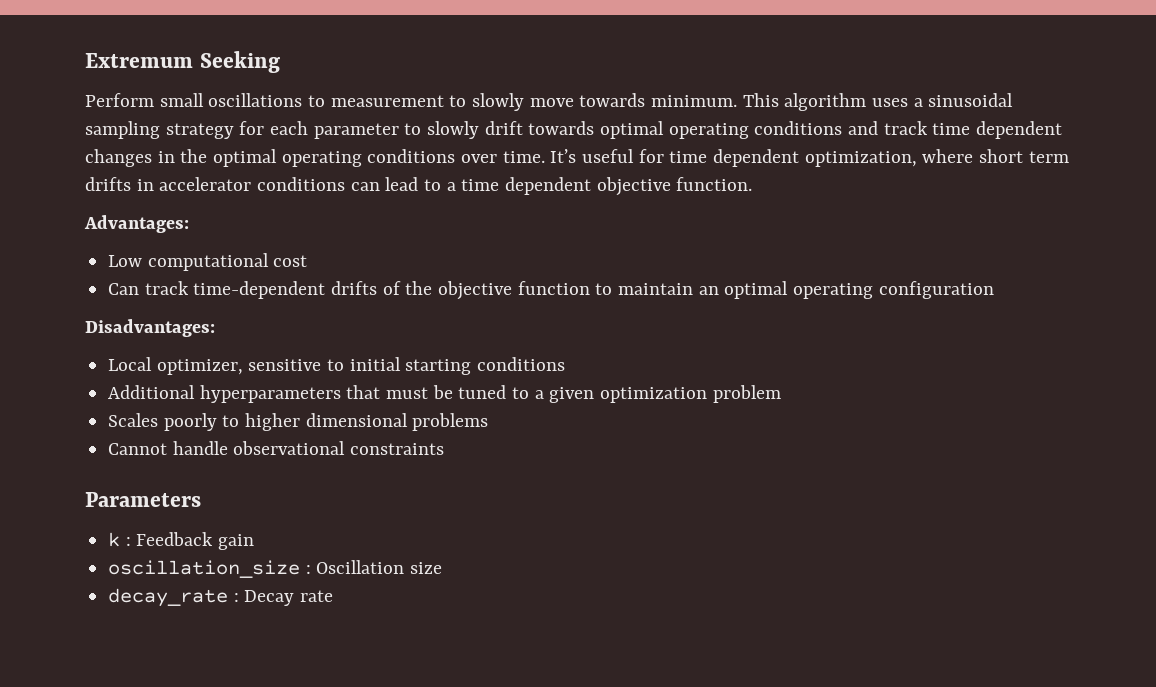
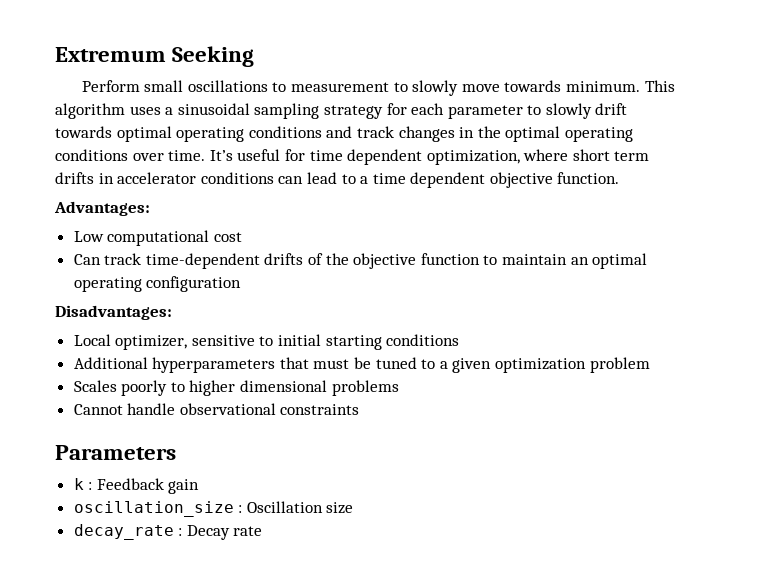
- This algorithm uses a sinusoidal sampling strategy for each parameter to slowly drift towards optimal operating conditions and track time dependent changes in the optimal operating conditions over time.
+ This algorithm uses a sinusoidal sampling strategy for each parameter to slowly drift towards optimal operating conditions and track changes in the optimal operating conditions over time.

